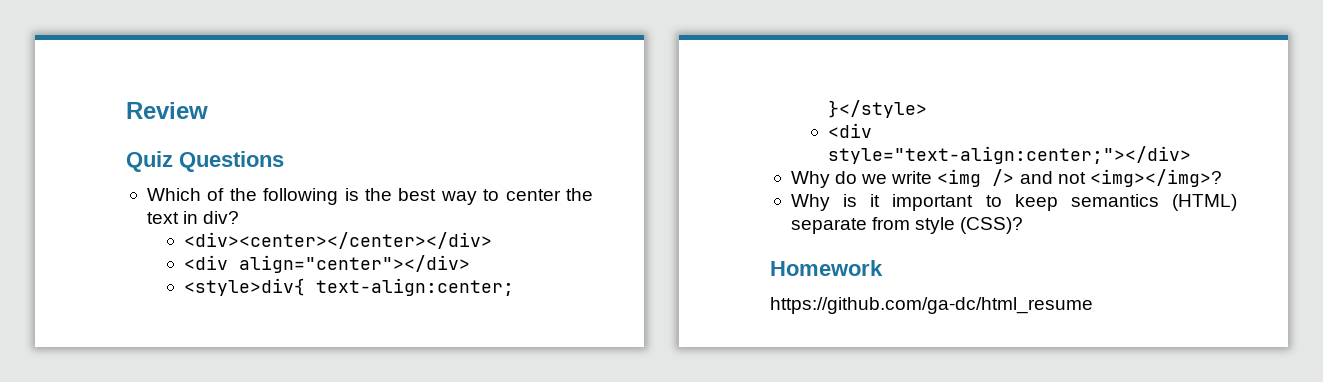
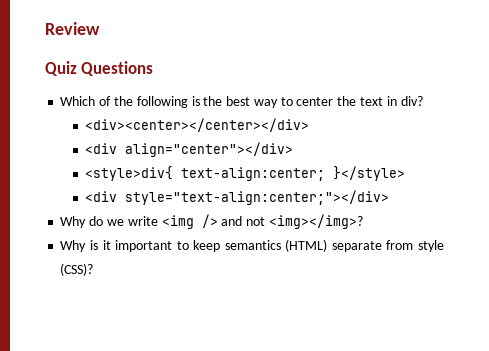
- Homework
- https://github.com/ga-dc/html_resume

